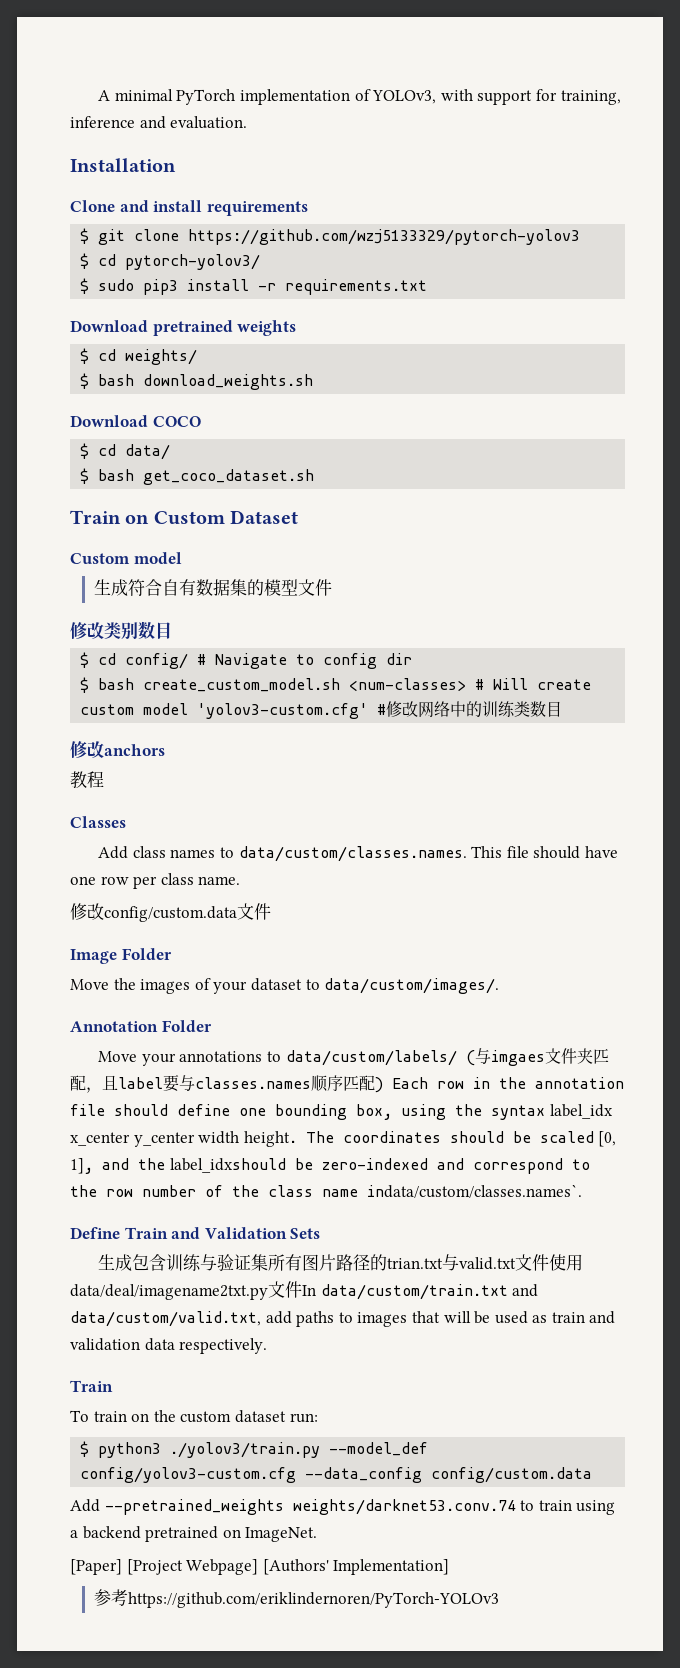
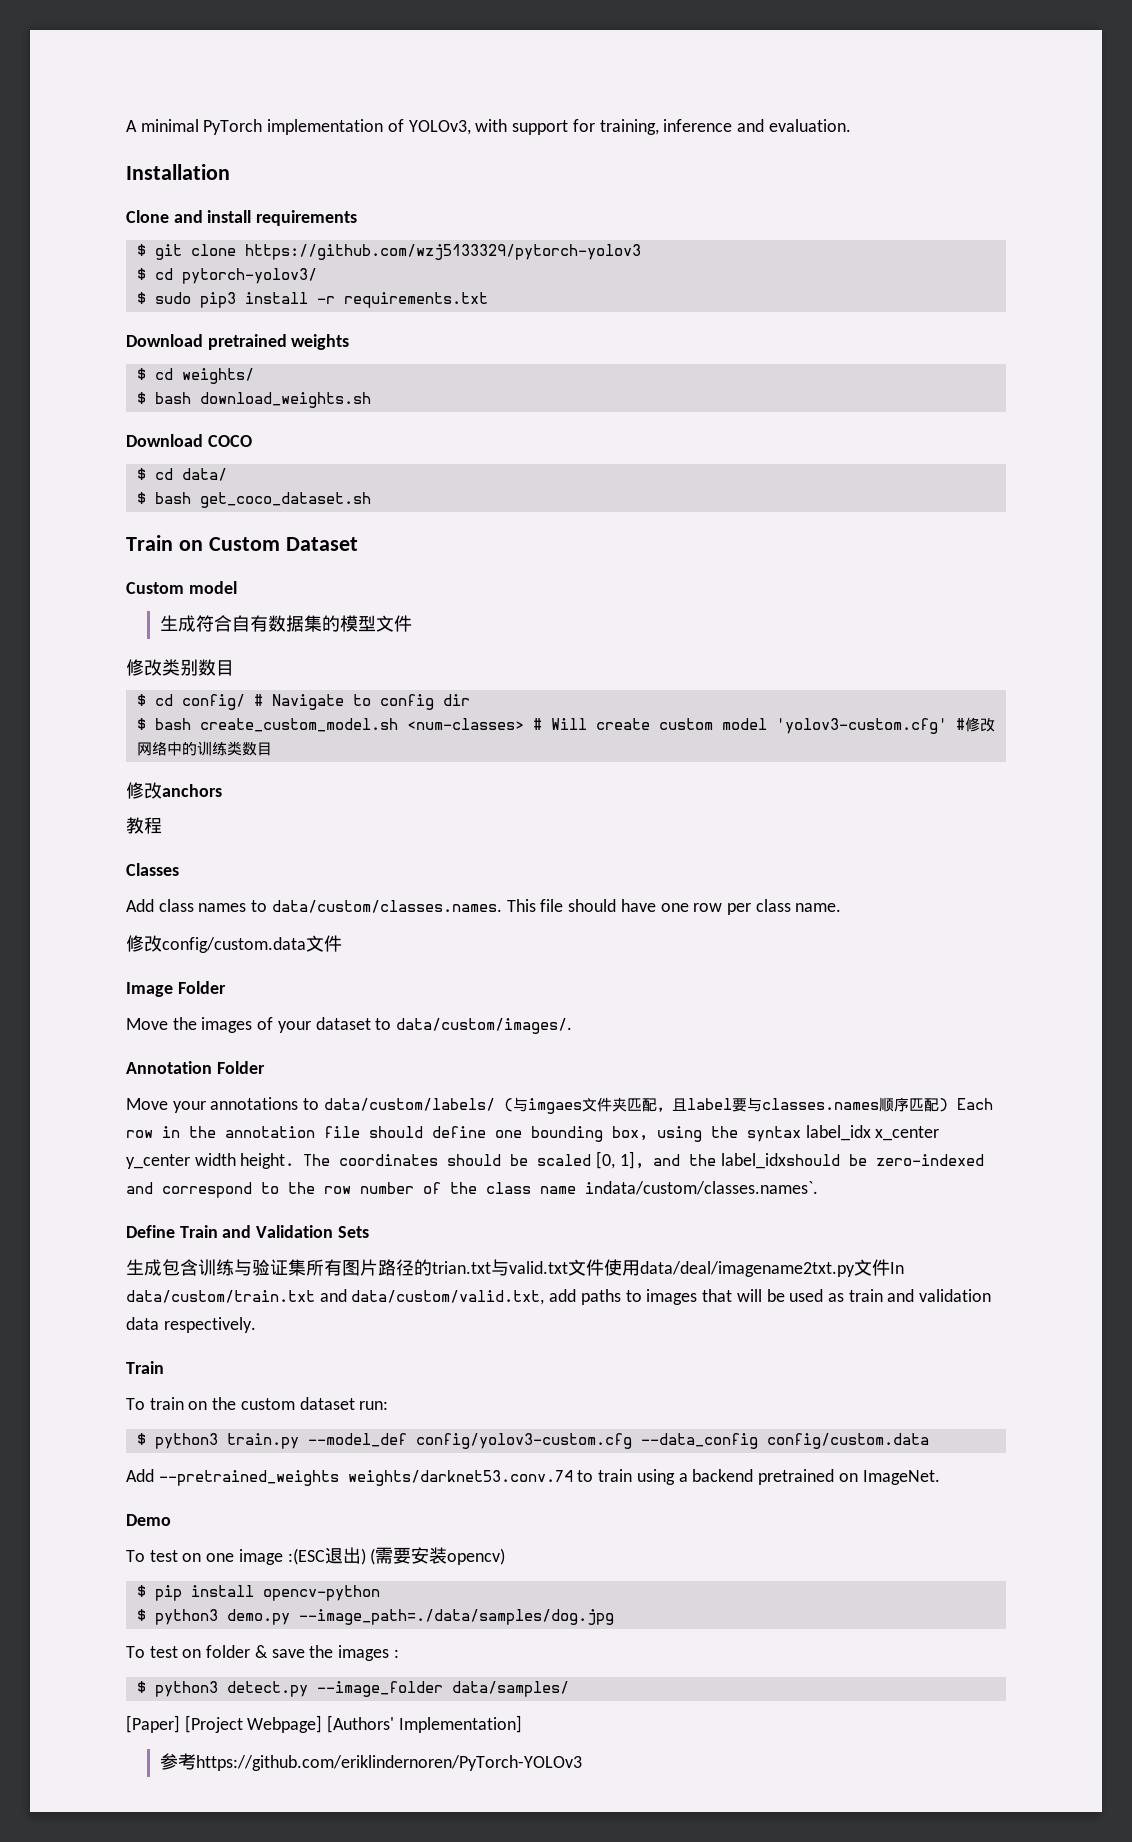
- $ python3 ./yolov3/train.py --model_def config/yolov3-custom.cfg --data_config config/custom.data
+ $ python3 train.py --model_def config/yolov3-custom.cfg --data_config config/custom.data
+ Demo
+ To test on one image :(ESC退出) (需要安装opencv)
+ $ pip install opencv-python
+ $ python3 demo.py --image_path=./data/samples/dog.jpg
+ To test on folder & save the images :
+ $ python3 detect.py --image_folder data/samples/

